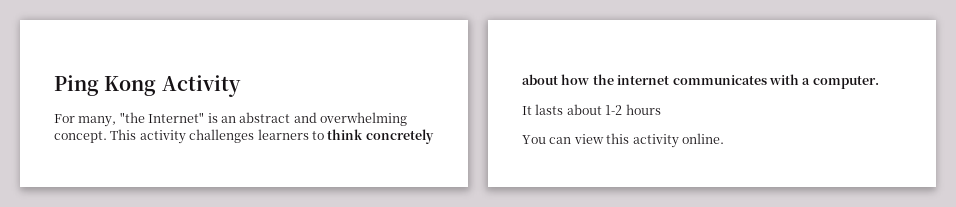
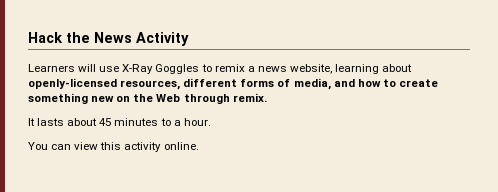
- Ping Kong Activity
- For many, "the Internet" is an abstract and overwhelming concept. This activity challenges learners to think concretely about how the internet communicates with a computer.
- It lasts about 1-2 hours
+ Hack the News Activity
+ Learners will use X-Ray Goggles to remix a news website, learning about openly-licensed resources, different forms of media, and how to create something new on the Web through remix.
+ It lasts about 45 minutes to a hour.

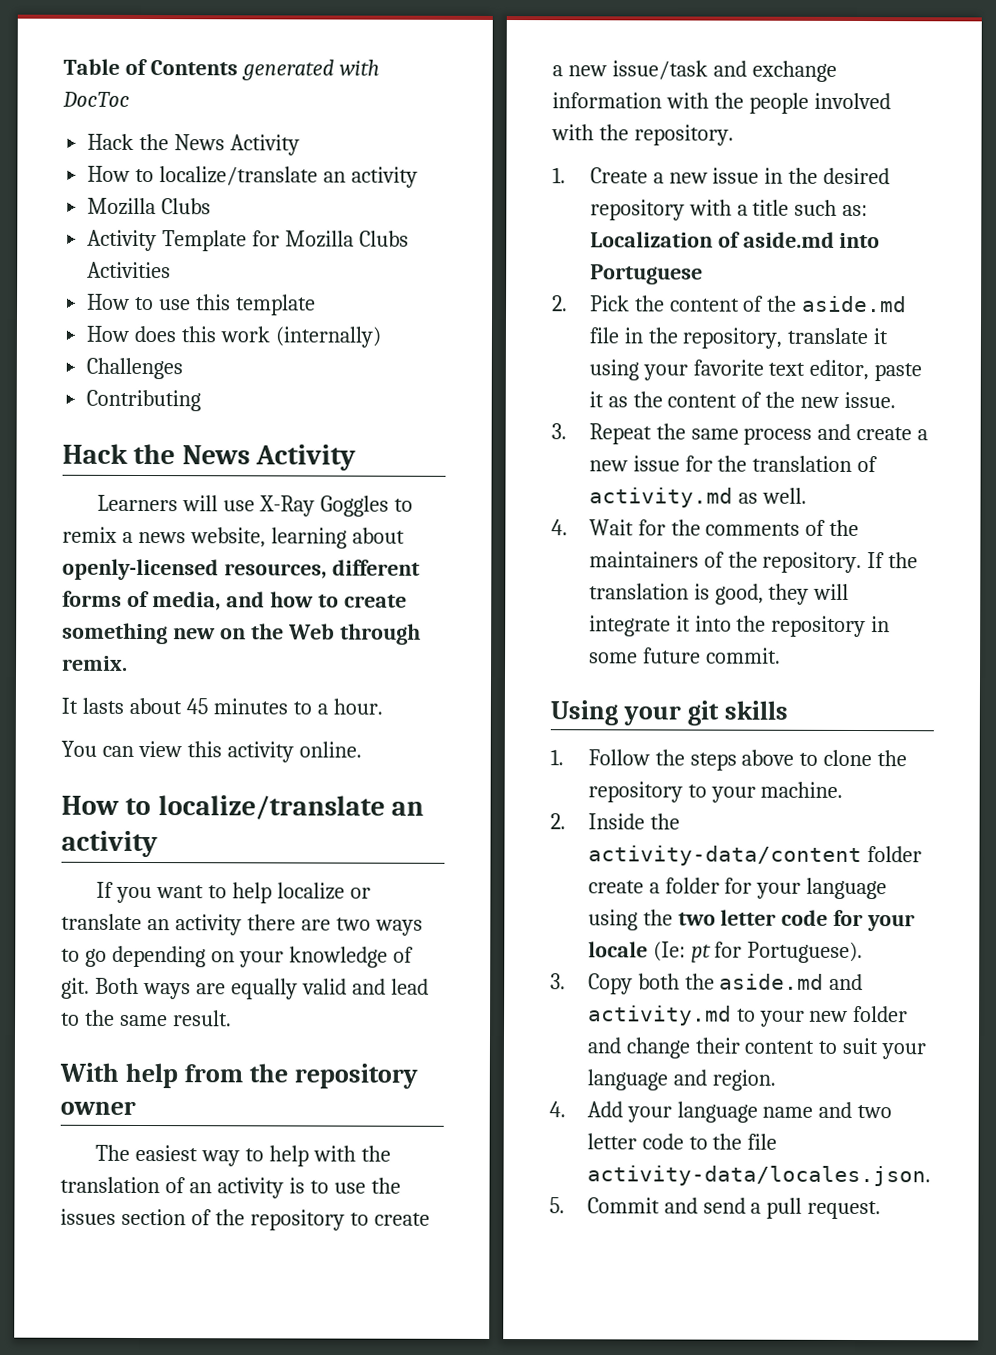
+ Table of Contents generated with DocToc
+ Hack the News Activity
+ How to localize/translate an activity
+ Mozilla Clubs
+ Activity Template for Mozilla Clubs Activities
+ How to use this template
+ How does this work (internally)
+ Challenges
+ Contributing
  You can view this activity online.
+ How to localize/translate an activity
+ If you want to help localize or translate an activity there are two ways to go depending on your knowledge of git. Both ways are equally valid and lead to the same result.
+ With help from the repository owner
+ The easiest way to help with the translation of an activity is to use the issues section of the repository to create a new issue/task and exchange information with the people involved with the repository.
+ 1. Create a new issue in the desired repository with a title such as: Localization of aside.md into Portuguese
+ 2. Pick the content of the aside.md file in the repository, translate it using your favorite text editor, paste it as the content of the new issue.
+ 3. Repeat the same process and create a new issue for the translation of activity.md as well.
+ 4. Wait for the comments of the maintainers of the repository. If the translation is good, they will integrate it into the repository in some future commit.
+ Using your git skills
+ 1. Follow the steps above to clone the repository to your machine.
+ 2. Inside the activity-data/content folder create a folder for your language using the two letter code for your locale (Ie: pt for Portuguese).
+ 3. Copy both the aside.md and activity.md to your new folder and change their content to suit your language and region.
+ 4. Add your language name and two letter code to the file activity-data/locales.json.
+ 5. Commit and send a pull request.

